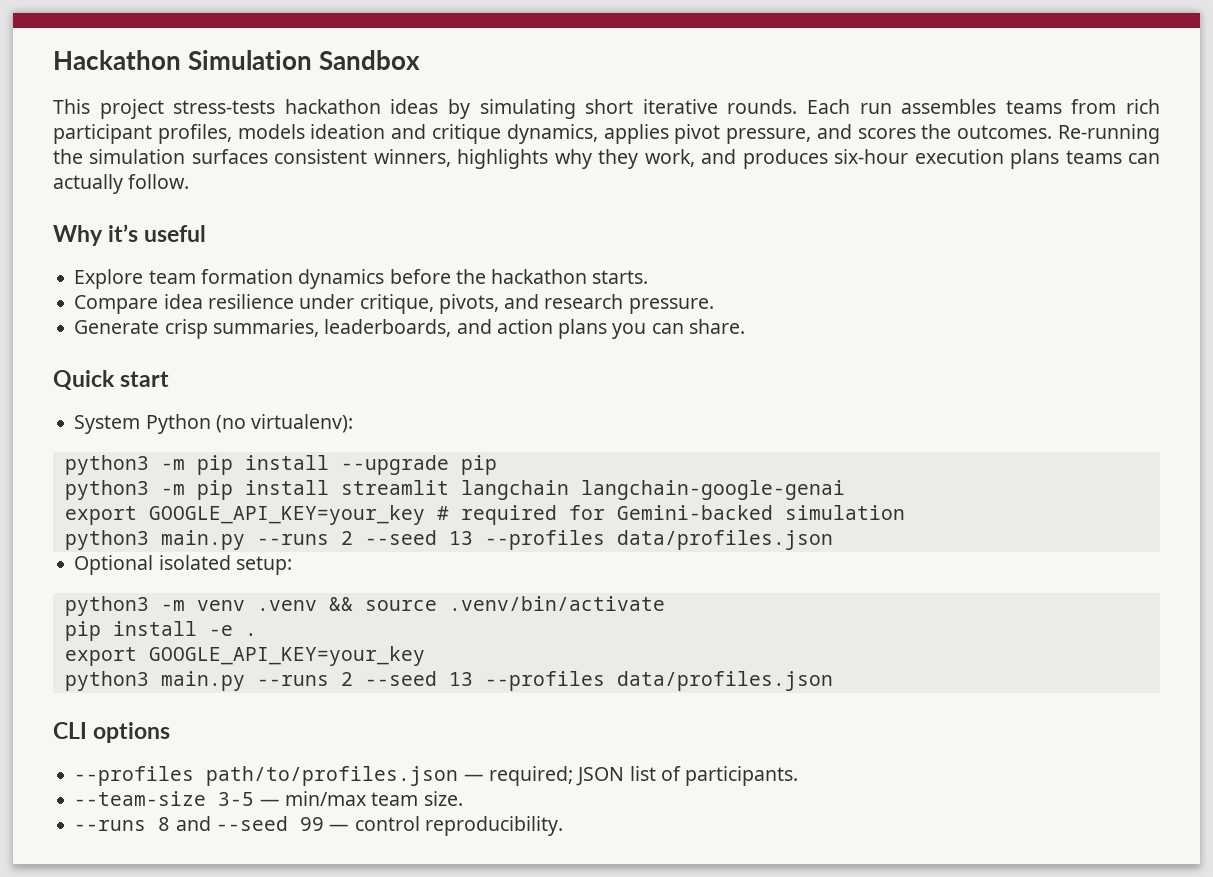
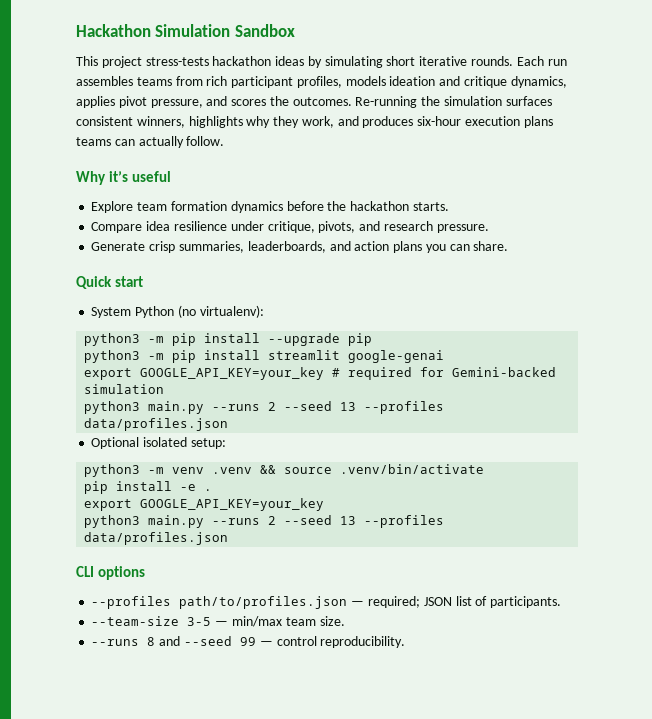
- python3 -m pip install streamlit langchain langchain-google-genai
+ python3 -m pip install streamlit google-genai

